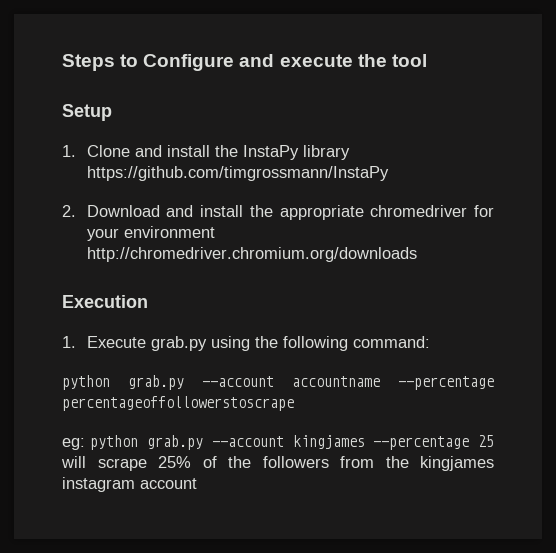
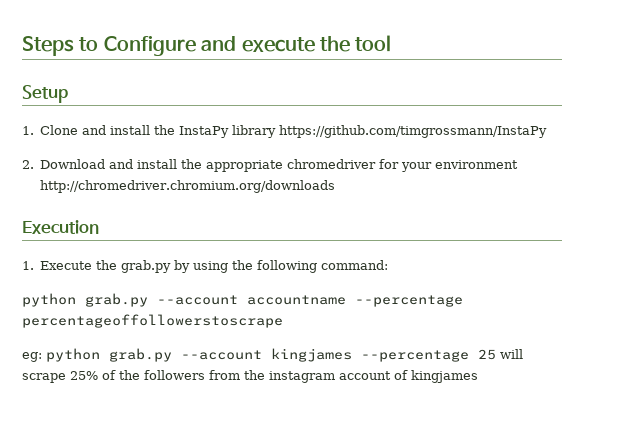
- 1. Execute grab.py using the following command:
+ 1. Execute the grab.py by using the following command:
- eg: python grab.py --account kingjames --percentage 25 will scrape 25% of the followers from the kingjames instagram account
+ eg: python grab.py --account kingjames --percentage 25 will scrape 25% of the followers from the instagram account of kingjames

